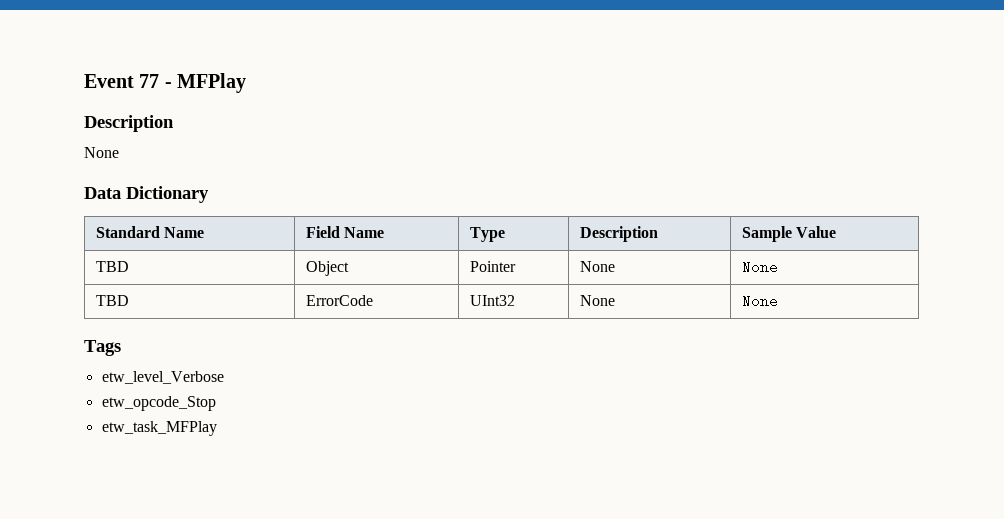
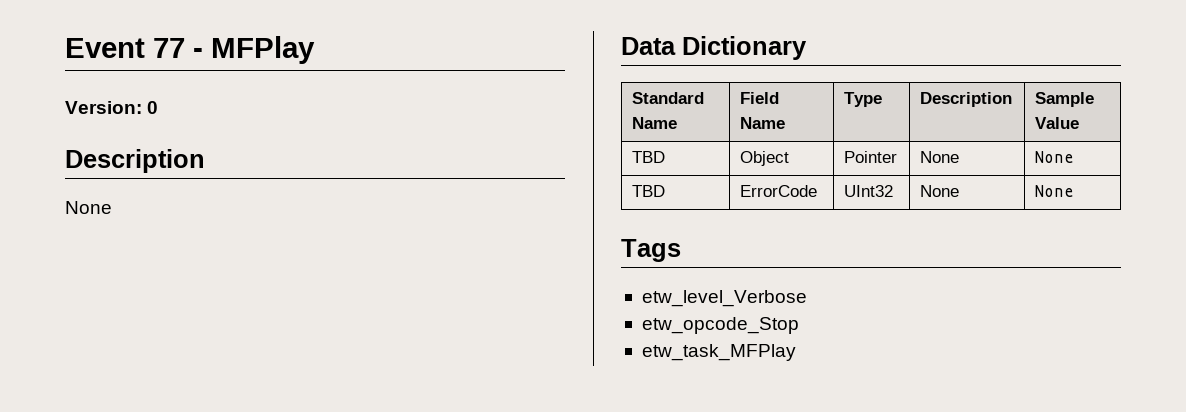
+ Version: 0

